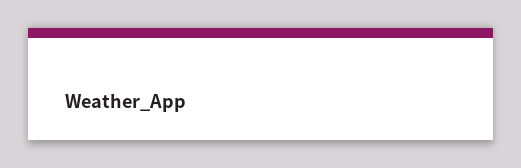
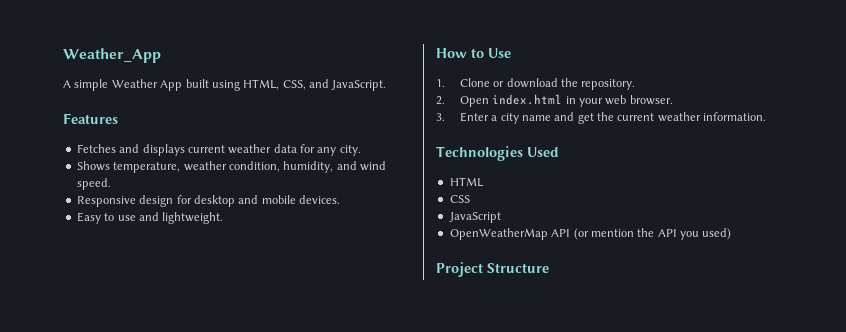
+ A simple Weather App built using HTML, CSS, and JavaScript.
+ Features
+ Fetches and displays current weather data for any city.
+ Shows temperature, weather condition, humidity, and wind speed.
+ Responsive design for desktop and mobile devices.
+ Easy to use and lightweight.
+ How to Use
+ 1. Clone or download the repository.
+ 2. Open index.html in your web browser.
+ 3. Enter a city name and get the current weather information.
+ Technologies Used
+ HTML
+ CSS
+ JavaScript
+ OpenWeatherMap API (or mention the API you used)
+ Project Structure

